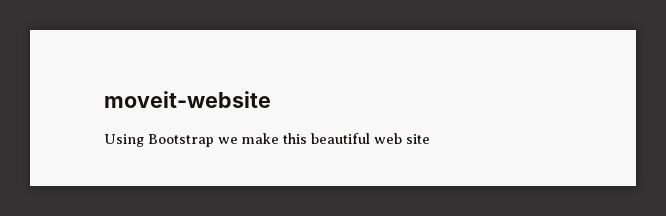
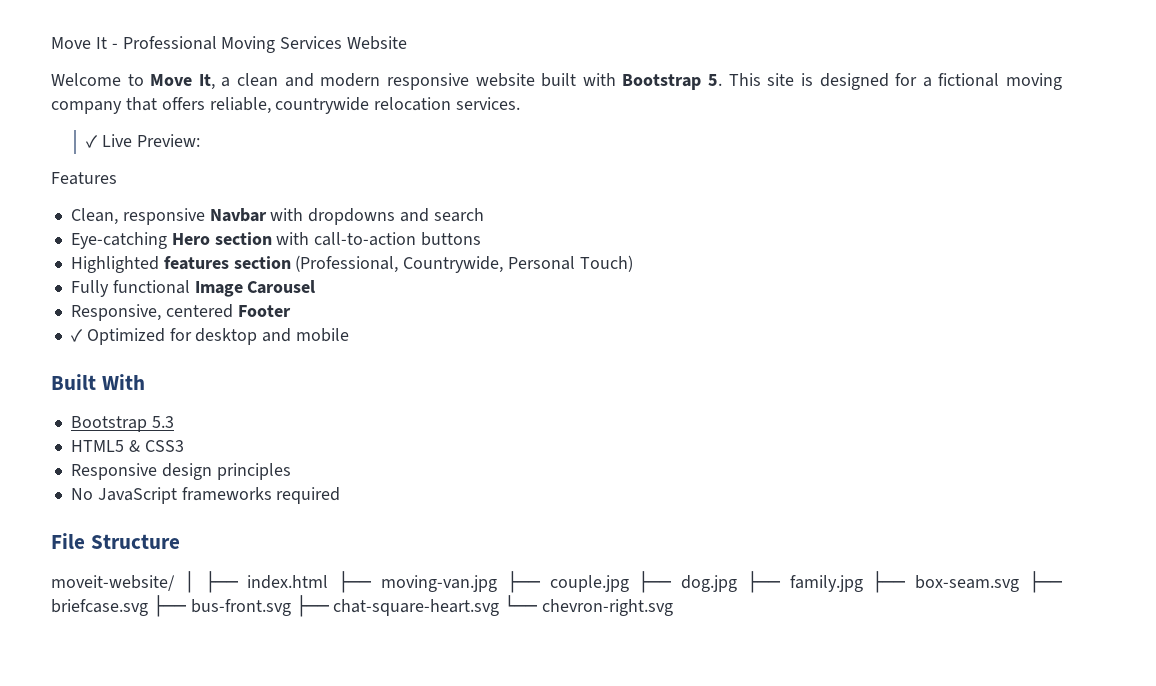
- moveit-website
- Using Bootstrap we make this beautiful web site
+ Move It - Professional Moving Services Website
+ Welcome to Move It, a clean and modern responsive website built with Bootstrap 5. This site is designed for a fictional moving company that offers reliable, countrywide relocation services.
+ ✓ Live Preview:
+ Features
+ Clean, responsive Navbar with dropdowns and search
+ Eye-catching Hero section with call-to-action buttons
+ Highlighted features section (Professional, Countrywide, Personal Touch)
+ Fully functional Image Carousel
+ Responsive, centered Footer
+ ✓ Optimized for desktop and mobile
+ Built With
+ Bootstrap 5.3
+ HTML5 & CSS3
+ Responsive design principles
+ No JavaScript frameworks required
+ File Structure
+ moveit-website/ │ ├── index.html ├── moving-van.jpg ├── couple.jpg ├── dog.jpg ├── family.jpg ├── box-seam.svg ├── briefcase.svg ├── bus-front.svg ├── chat-square-heart.svg └── chevron-right.svg

